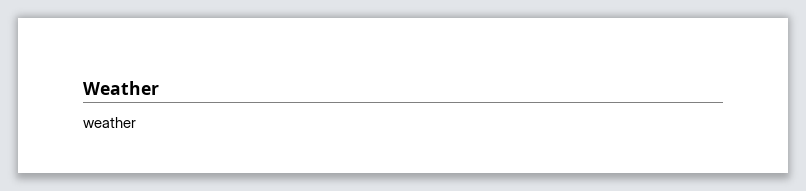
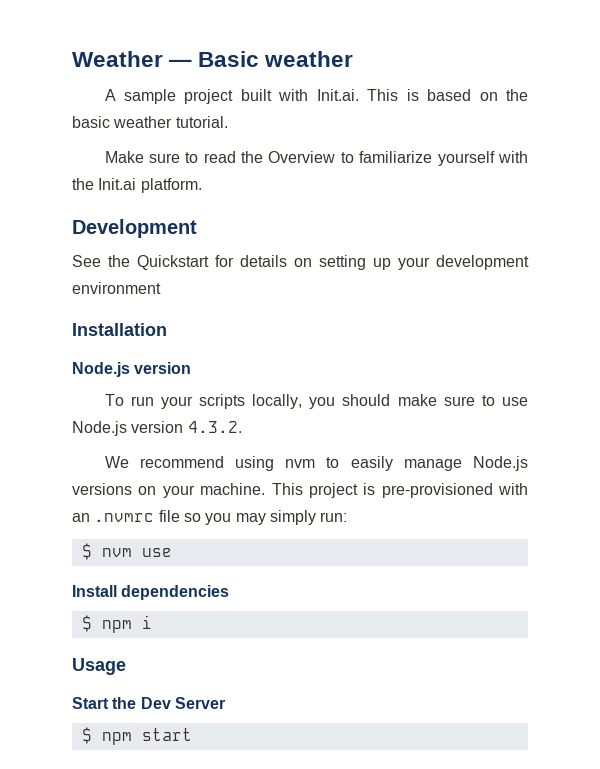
- Weather
- weather
+ Weather — Basic weather
+ A sample project built with Init.ai. This is based on the basic weather tutorial.
+ Make sure to read the Overview to familiarize yourself with the Init.ai platform.
+ Development
+ See the Quickstart for details on setting up your development environment
+ Installation
+ Node.js version
+ To run your scripts locally, you should make sure to use Node.js version 4.3.2.
+ We recommend using nvm to easily manage Node.js versions on your machine. This project is pre-provisioned with an .nvmrc file so you may simply run:
+ $ nvm use
+ Install dependencies
+ $ npm i
+ Usage
+ Start the Dev Server
+ $ npm start

